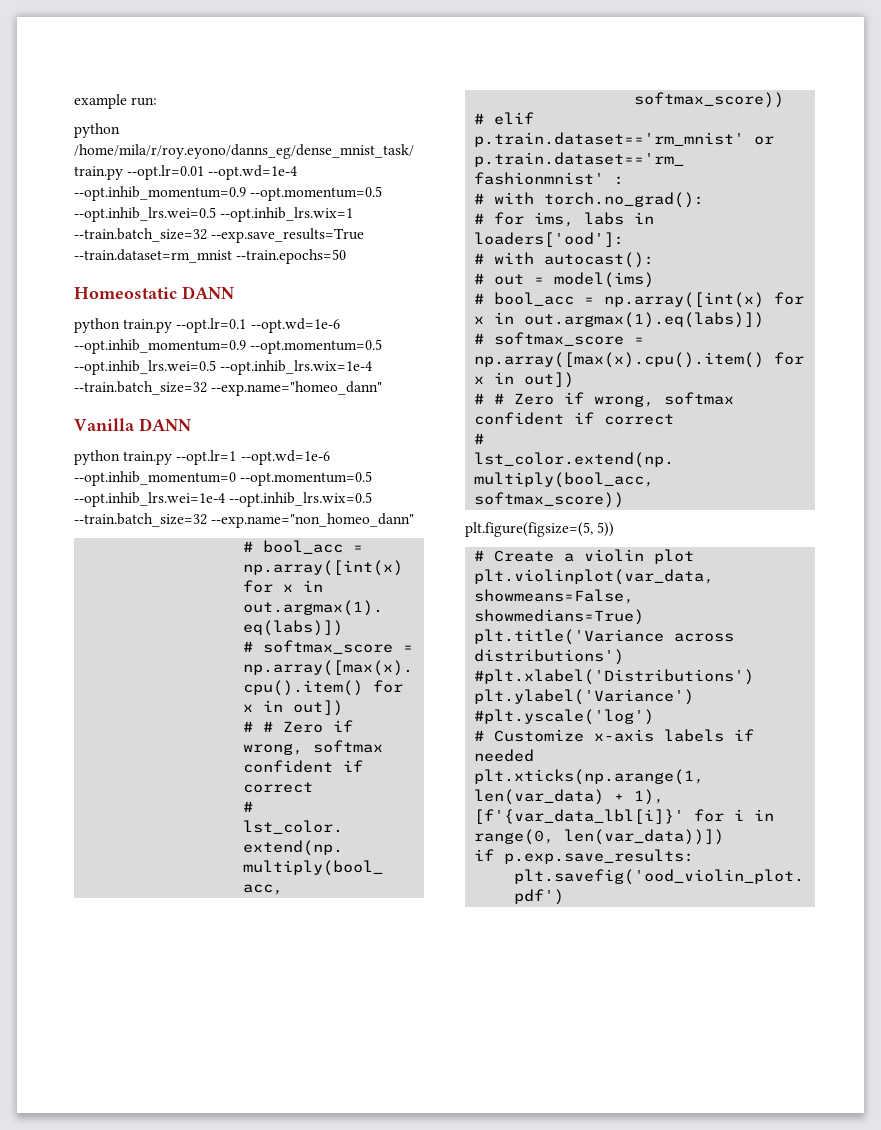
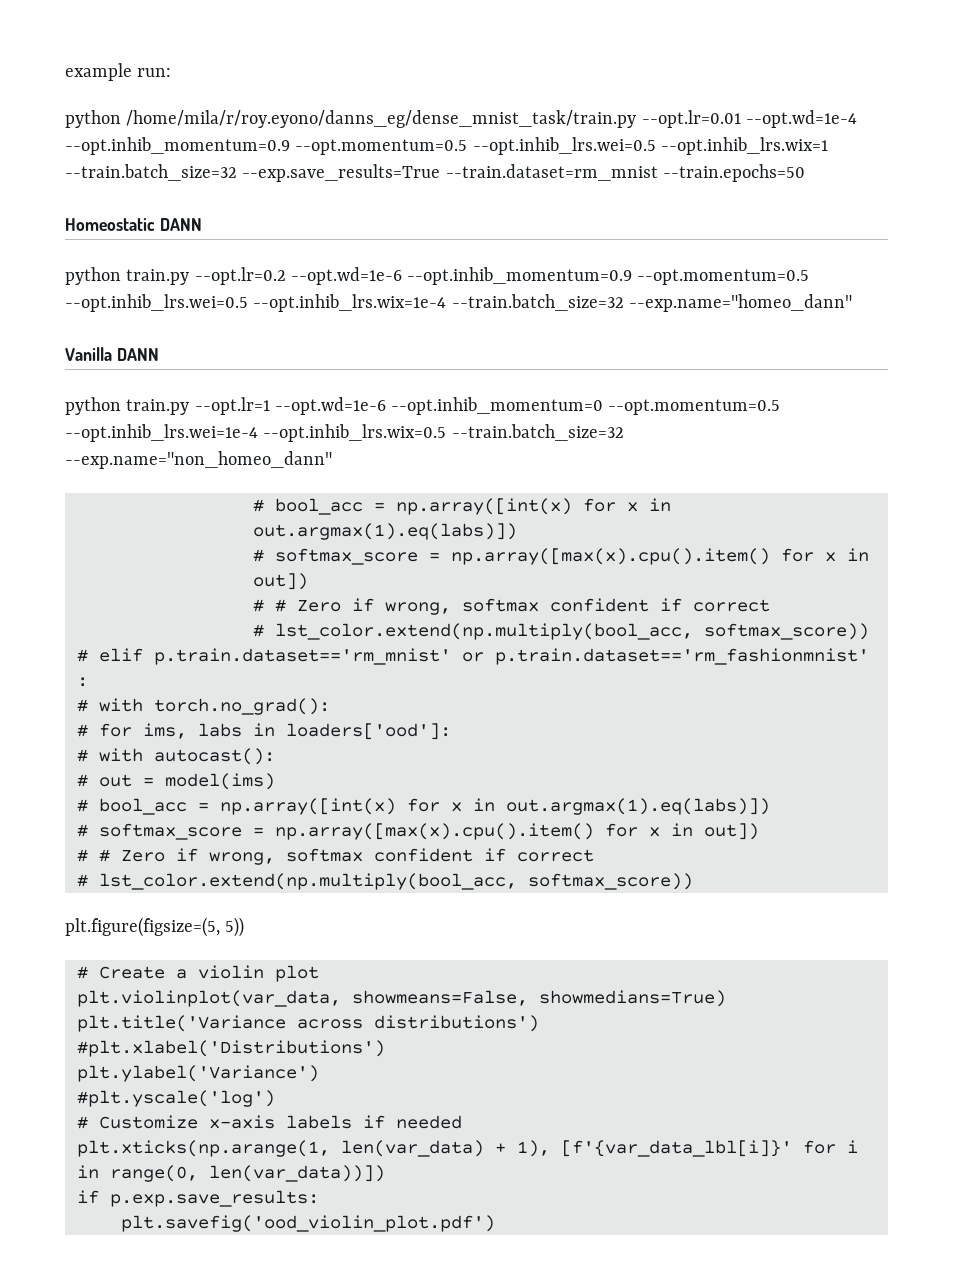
- python train.py --opt.lr=0.1 --opt.wd=1e-6 --opt.inhib_momentum=0.9 --opt.momentum=0.5 --opt.inhib_lrs.wei=0.5 --opt.inhib_lrs.wix=1e-4 --train.batch_size=32 --exp.name="homeo_dann"
+ python train.py --opt.lr=0.2 --opt.wd=1e-6 --opt.inhib_momentum=0.9 --opt.momentum=0.5 --opt.inhib_lrs.wei=0.5 --opt.inhib_lrs.wix=1e-4 --train.batch_size=32 --exp.name="homeo_dann"

